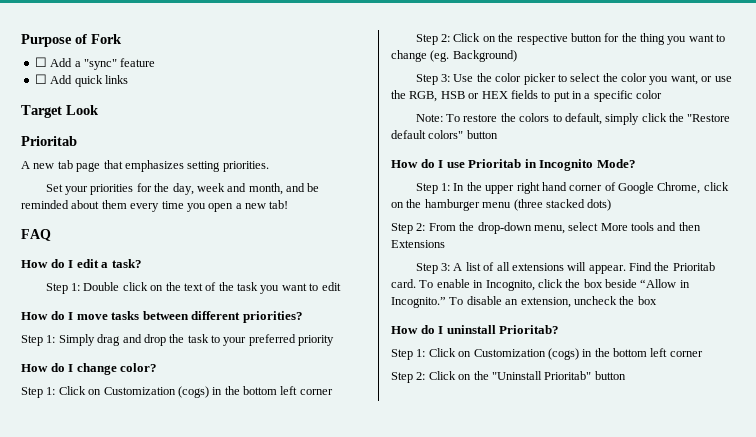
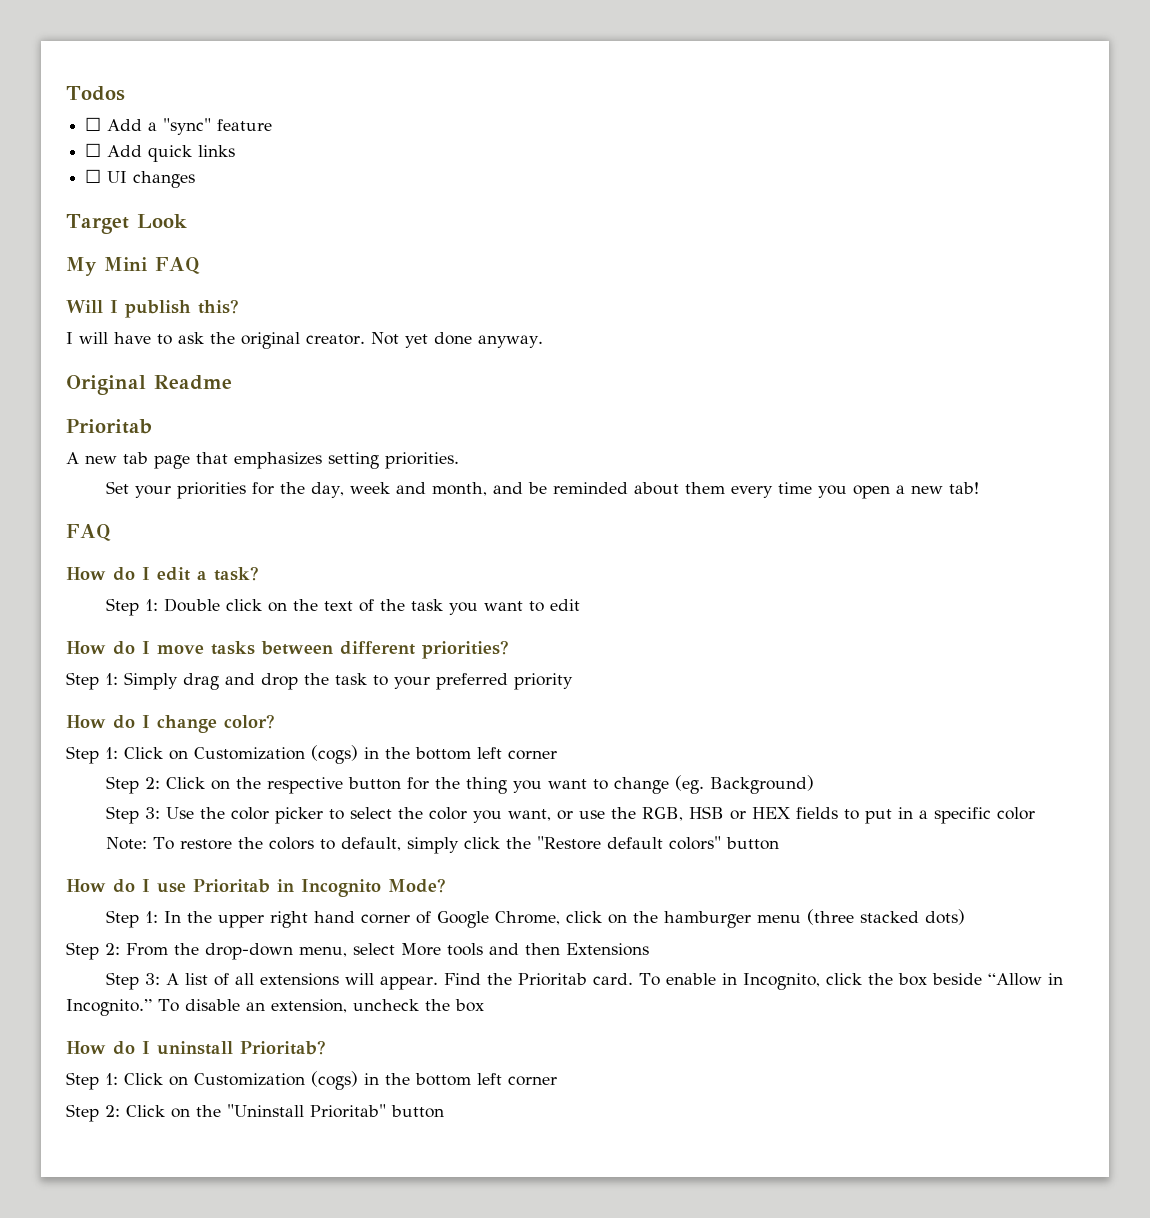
- Purpose of Fork
+ Todos
+ ☐ UI changes
+ My Mini FAQ
+ Will I publish this?
+ I will have to ask the original creator. Not yet done anyway.
+ Original Readme

